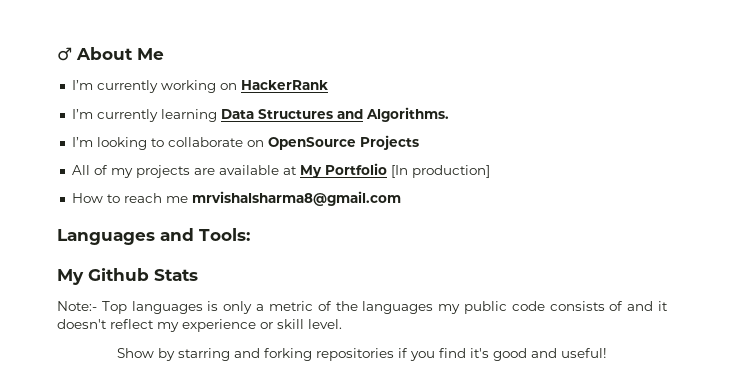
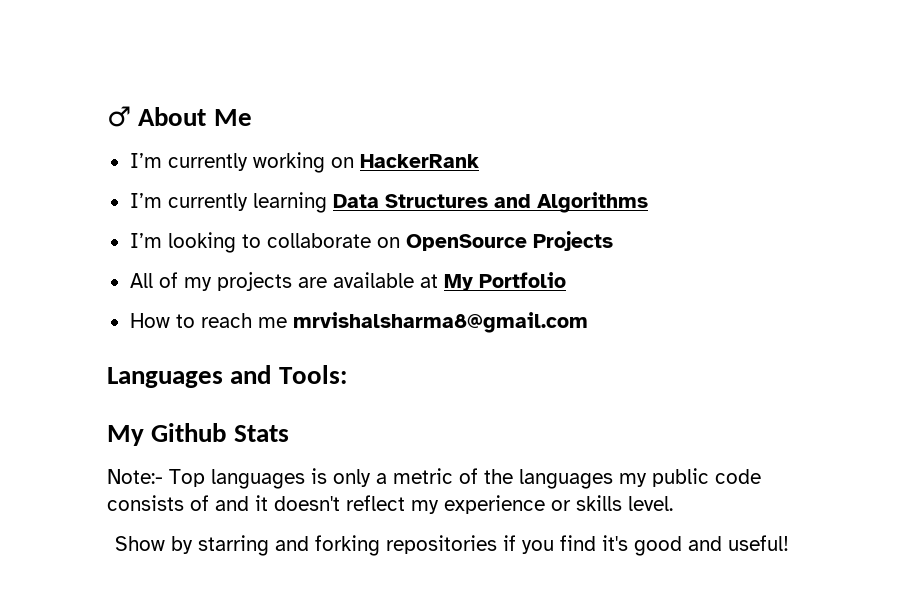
- I’m currently learning Data Structures and Algorithms.
+ I’m currently learning Data Structures and Algorithms
- All of my projects are available at My Portfolio [In production]
+ All of my projects are available at My Portfolio
- Note:- Top languages is only a metric of the languages my public code consists of and it doesn't reflect my experience or skill level.
+ Note:- Top languages is only a metric of the languages my public code consists of and it doesn't reflect my experience or skills level.

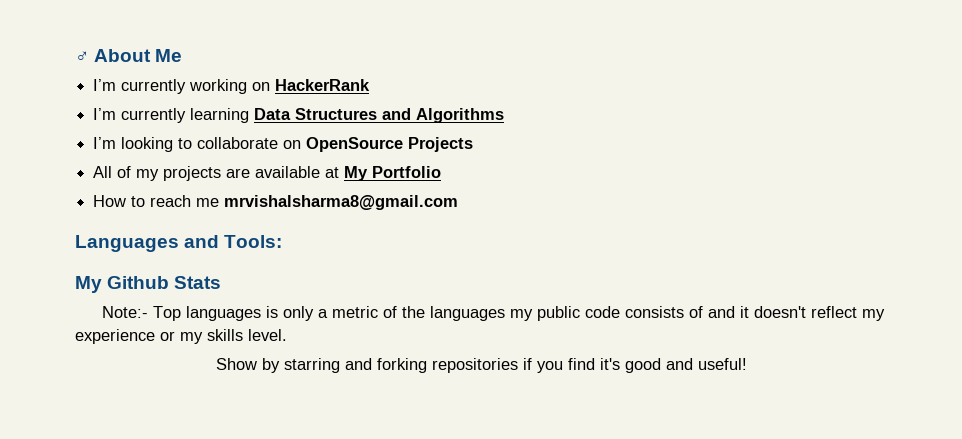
- Note:- Top languages is only a metric of the languages my public code consists of and it doesn't reflect my experience or skills level.
+ Note:- Top languages is only a metric of the languages my public code consists of and it doesn't reflect my experience or my skills level.

